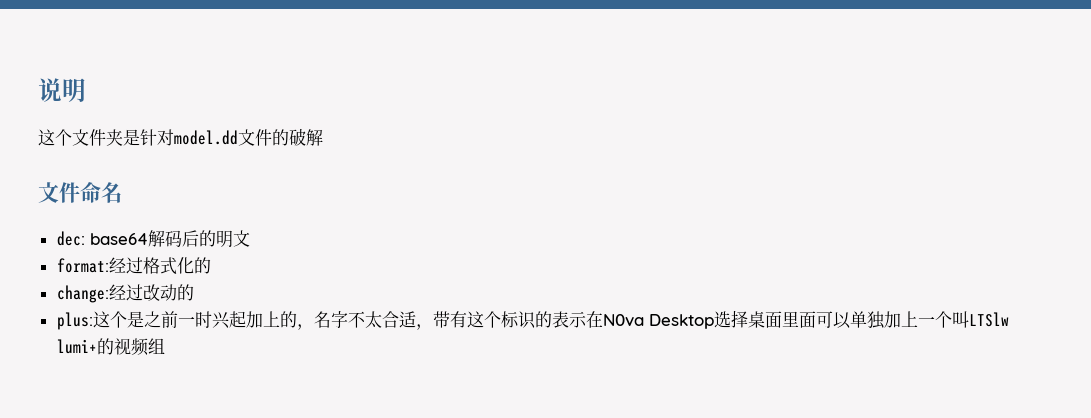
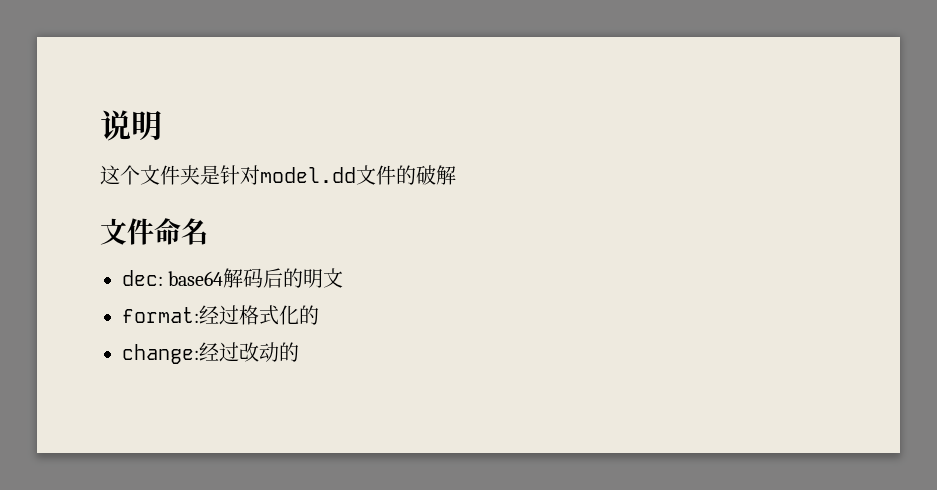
- plus:这个是之前一时兴起加上的，名字不太合适，带有这个标识的表示在N0va Desktop选择桌面里面可以单独加上一个叫LTSlw lumi+的视频组

